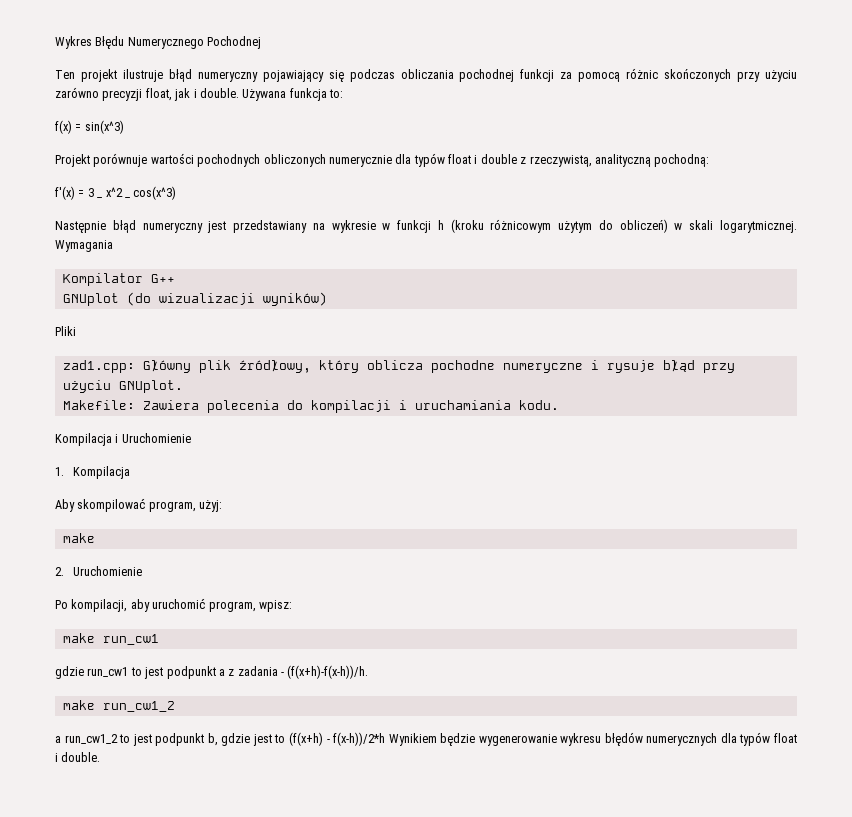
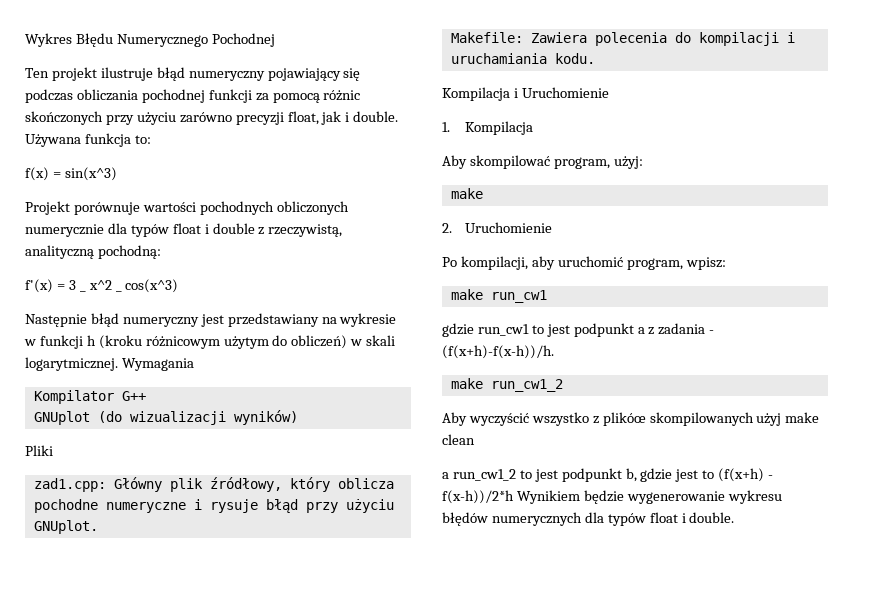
+ Aby wyczyścić wszystko z plikóœ skompilowanych użyj make clean

